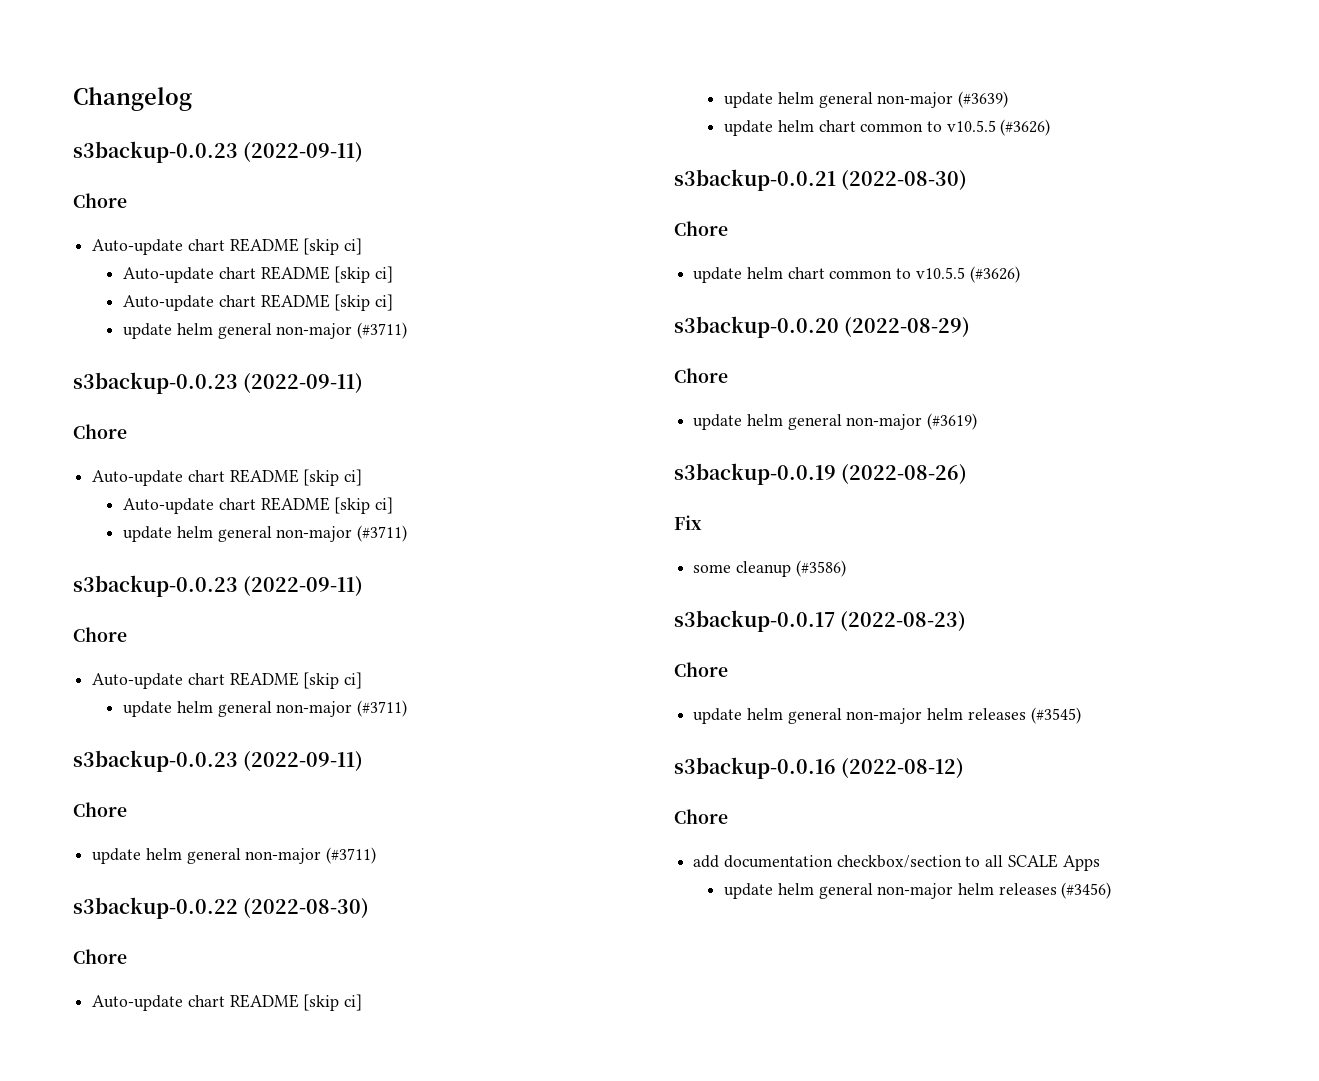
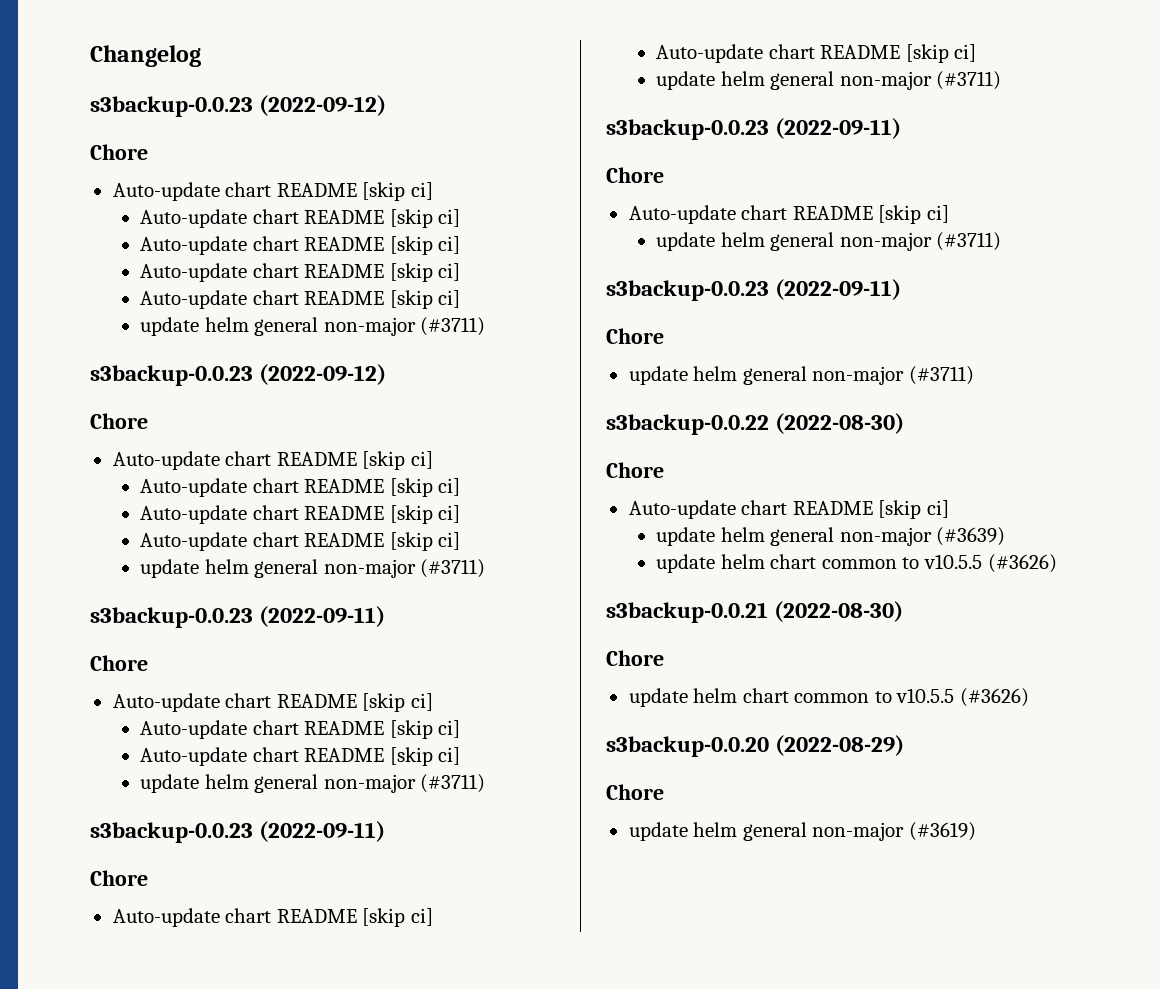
  Changelog
+ s3backup-0.0.23 (2022-09-12)
+ Chore
+ Auto-update chart README [skip ci]
+ Auto-update chart README [skip ci]
+ Auto-update chart README [skip ci]
+ Auto-update chart README [skip ci]
+ Auto-update chart README [skip ci]
+ update helm general non-major (#3711)
+ s3backup-0.0.23 (2022-09-12)
+ Chore
+ Auto-update chart README [skip ci]
+ Auto-update chart README [skip ci]
+ Auto-update chart README [skip ci]
+ Auto-update chart README [skip ci]
+ update helm general non-major (#3711)
- s3backup-0.0.19 (2022-08-26)
- Fix
- some cleanup (#3586)
- s3backup-0.0.17 (2022-08-23)
- Chore
- update helm general non-major helm releases (#3545)
- s3backup-0.0.16 (2022-08-12)
- Chore
- add documentation checkbox/section to all SCALE Apps
- update helm general non-major helm releases (#3456)

